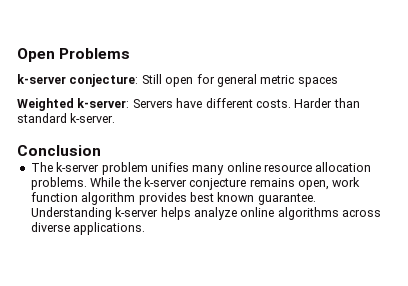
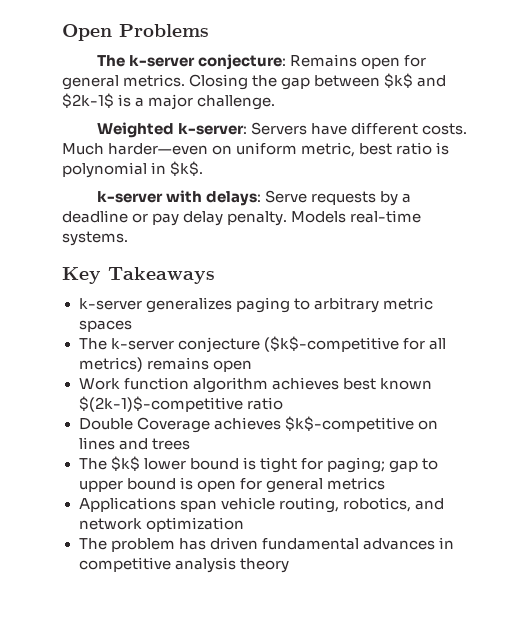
- k-server conjecture: Still open for general metric spaces
+ The k-server conjecture: Remains open for general metrics. Closing the gap between $k$ and $2k-1$ is a major challenge.
- Harder than standard k-server.
- Conclusion
- The k-server problem unifies many online resource allocation problems. While the k-server conjecture remains open, work function algorithm provides best known guarantee. Understanding k-server helps analyze online algorithms across diverse applications.
+ Much harder—even on uniform metric, best ratio is polynomial in $k$.
+ k-server with delays: Serve requests by a deadline or pay delay penalty. Models real-time systems.
+ Key Takeaways
+ k-server generalizes paging to arbitrary metric spaces
+ The k-server conjecture ($k$-competitive for all metrics) remains open
+ Work function algorithm achieves best known $(2k-1)$-competitive ratio
+ Double Coverage achieves $k$-competitive on lines and trees
+ The $k$ lower bound is tight for paging; gap to upper bound is open for general metrics
+ Applications span vehicle routing, robotics, and network optimization
+ The problem has driven fundamental advances in competitive analysis theory

